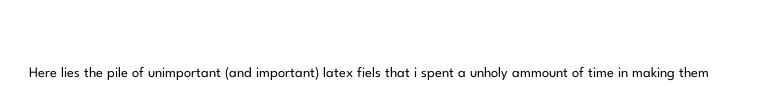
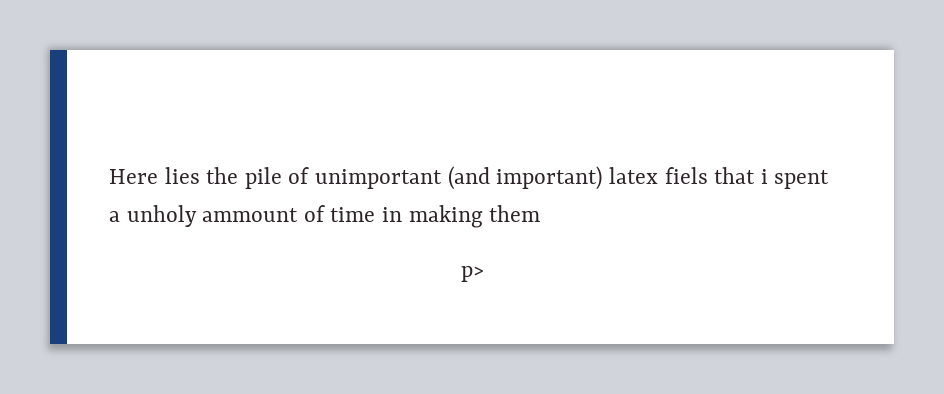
+ p>

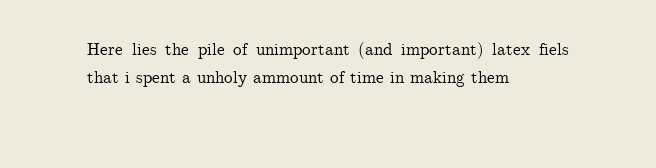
- p>

